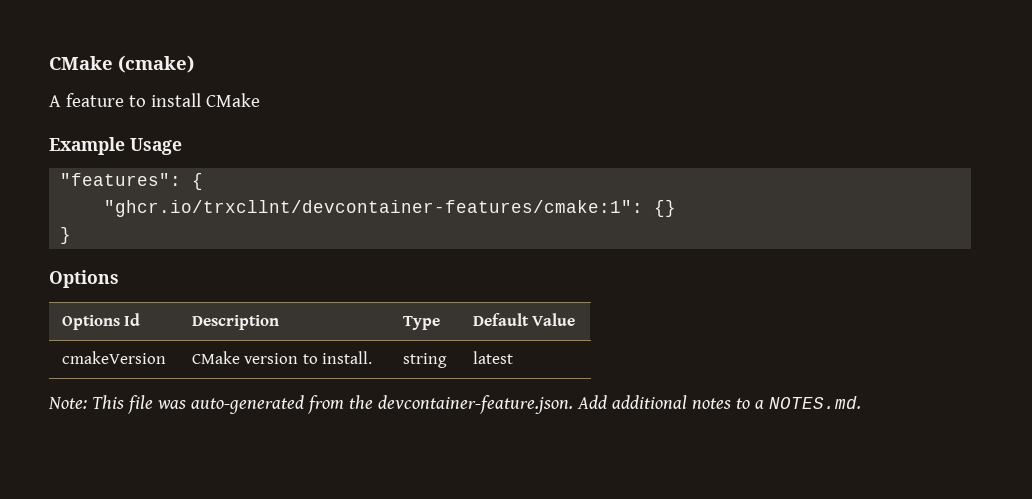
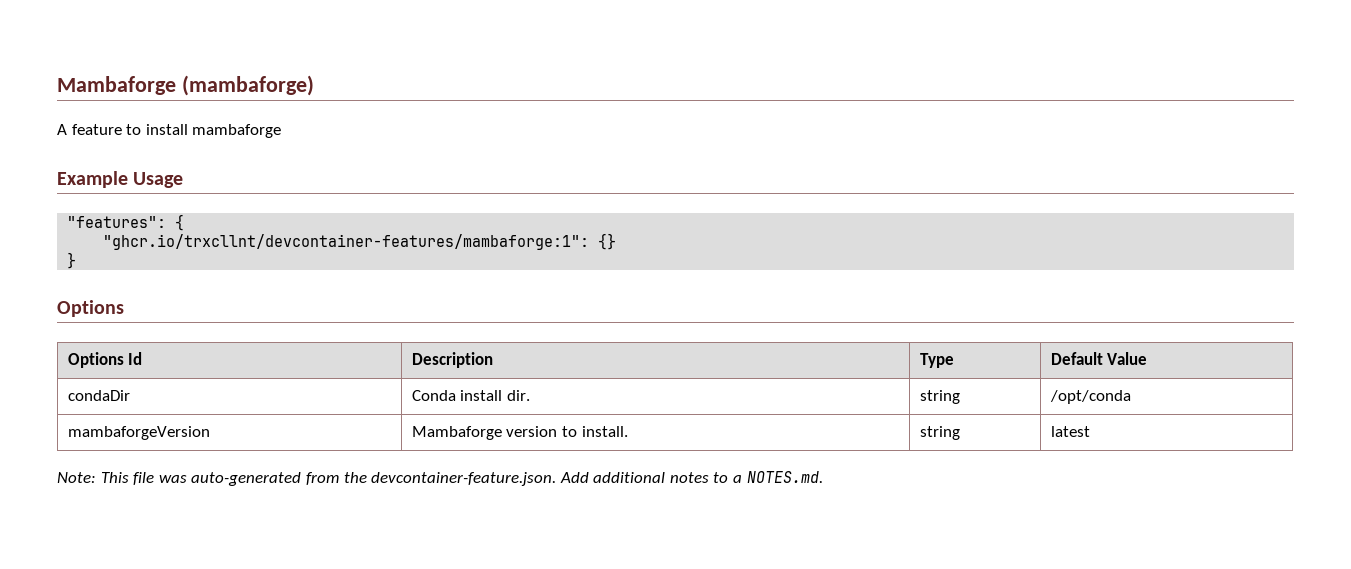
- CMake (cmake)
+ Mambaforge (mambaforge)
- A feature to install CMake
+ A feature to install mambaforge
- "ghcr.io/trxcllnt/devcontainer-features/cmake:1": {}
+ "ghcr.io/trxcllnt/devcontainer-features/mambaforge:1": {}
- cmakeVersion | CMake version to install. | string | latest
+ condaDir | Conda install dir. | string | /opt/conda
+ mambaforgeVersion | Mambaforge version to install. | string | latest

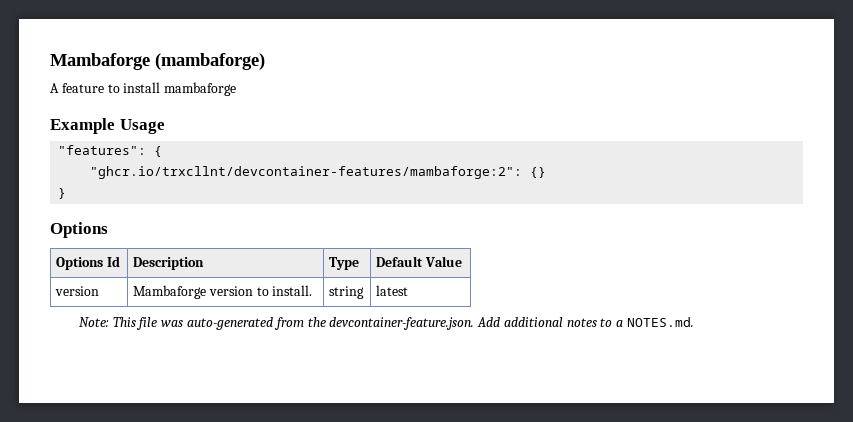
- "ghcr.io/trxcllnt/devcontainer-features/mambaforge:1": {}
+ "ghcr.io/trxcllnt/devcontainer-features/mambaforge:2": {}
- condaDir | Conda install dir. | string | /opt/conda
- mambaforgeVersion | Mambaforge version to install. | string | latest
+ version | Mambaforge version to install. | string | latest

